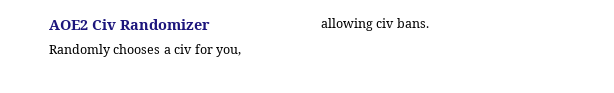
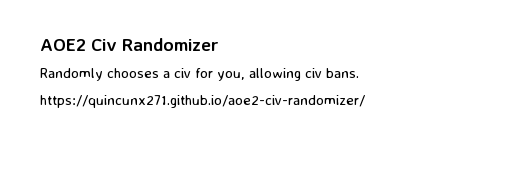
+ https://quincunx271.github.io/aoe2-civ-randomizer/

